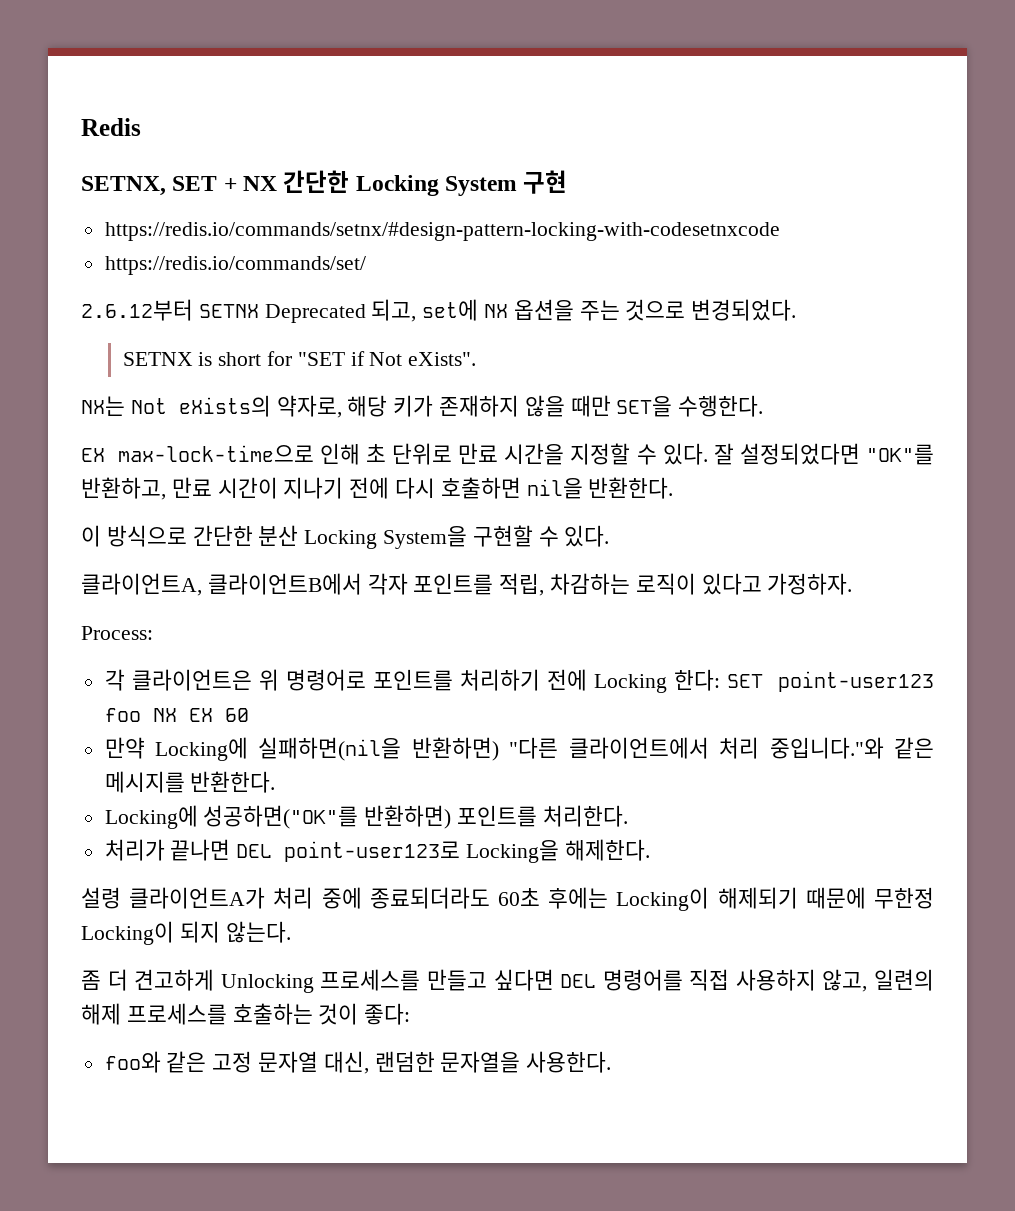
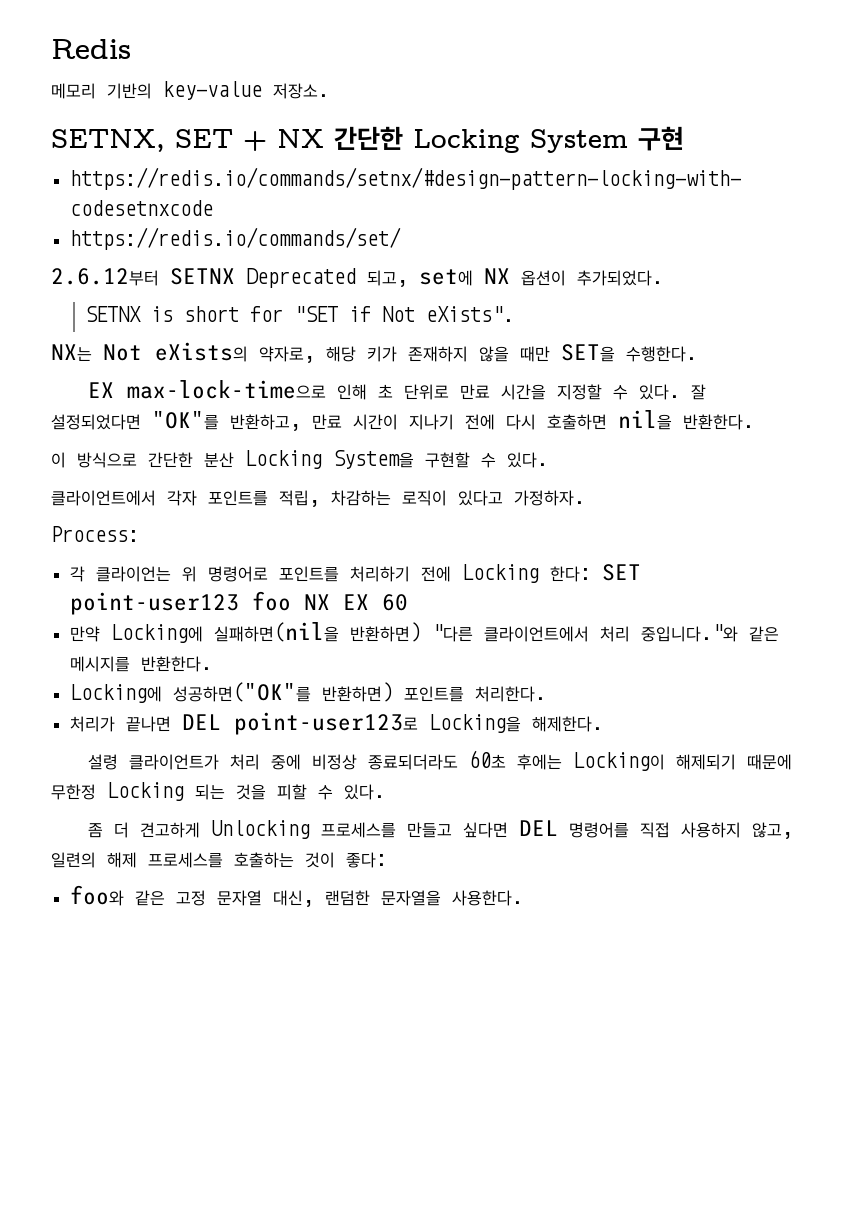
+ 메모리 기반의 key-value 저장소.
- 2.6.12부터 SETNX Deprecated 되고, set에 NX 옵션을 주는 것으로 변경되었다.
+ 2.6.12부터 SETNX Deprecated 되고, set에 NX 옵션이 추가되었다.
- 클라이언트A, 클라이언트B에서 각자 포인트를 적립, 차감하는 로직이 있다고 가정하자.
+ 클라이언트에서 각자 포인트를 적립, 차감하는 로직이 있다고 가정하자.
- 각 클라이언트은 위 명령어로 포인트를 처리하기 전에 Locking 한다: SET point-user123 foo NX EX 60
+ 각 클라이언는 위 명령어로 포인트를 처리하기 전에 Locking 한다: SET point-user123 foo NX EX 60
- 설령 클라이언트A가 처리 중에 종료되더라도 60초 후에는 Locking이 해제되기 때문에 무한정 Locking이 되지 않는다.
+ 설령 클라이언트가 처리 중에 비정상 종료되더라도 60초 후에는 Locking이 해제되기 때문에 무한정 Locking 되는 것을 피할 수 있다.

